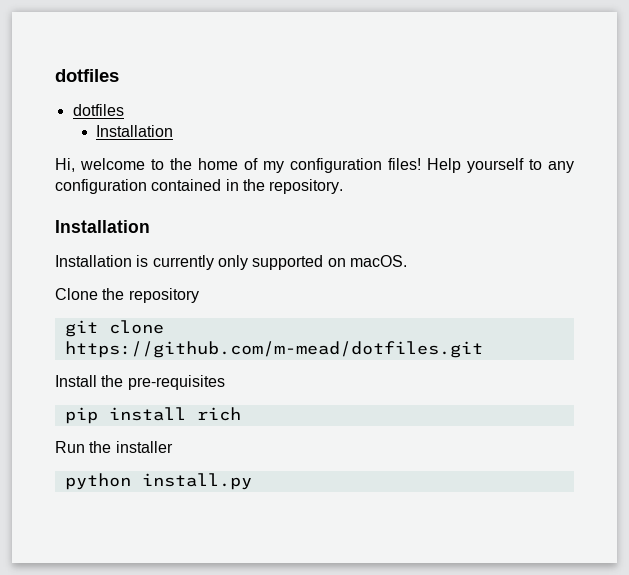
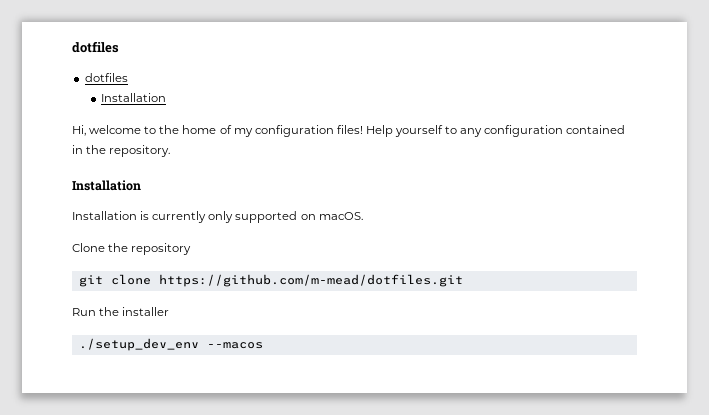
- Install the pre-requisites
- pip install rich
- python install.py
+ ./setup_dev_env --macos

